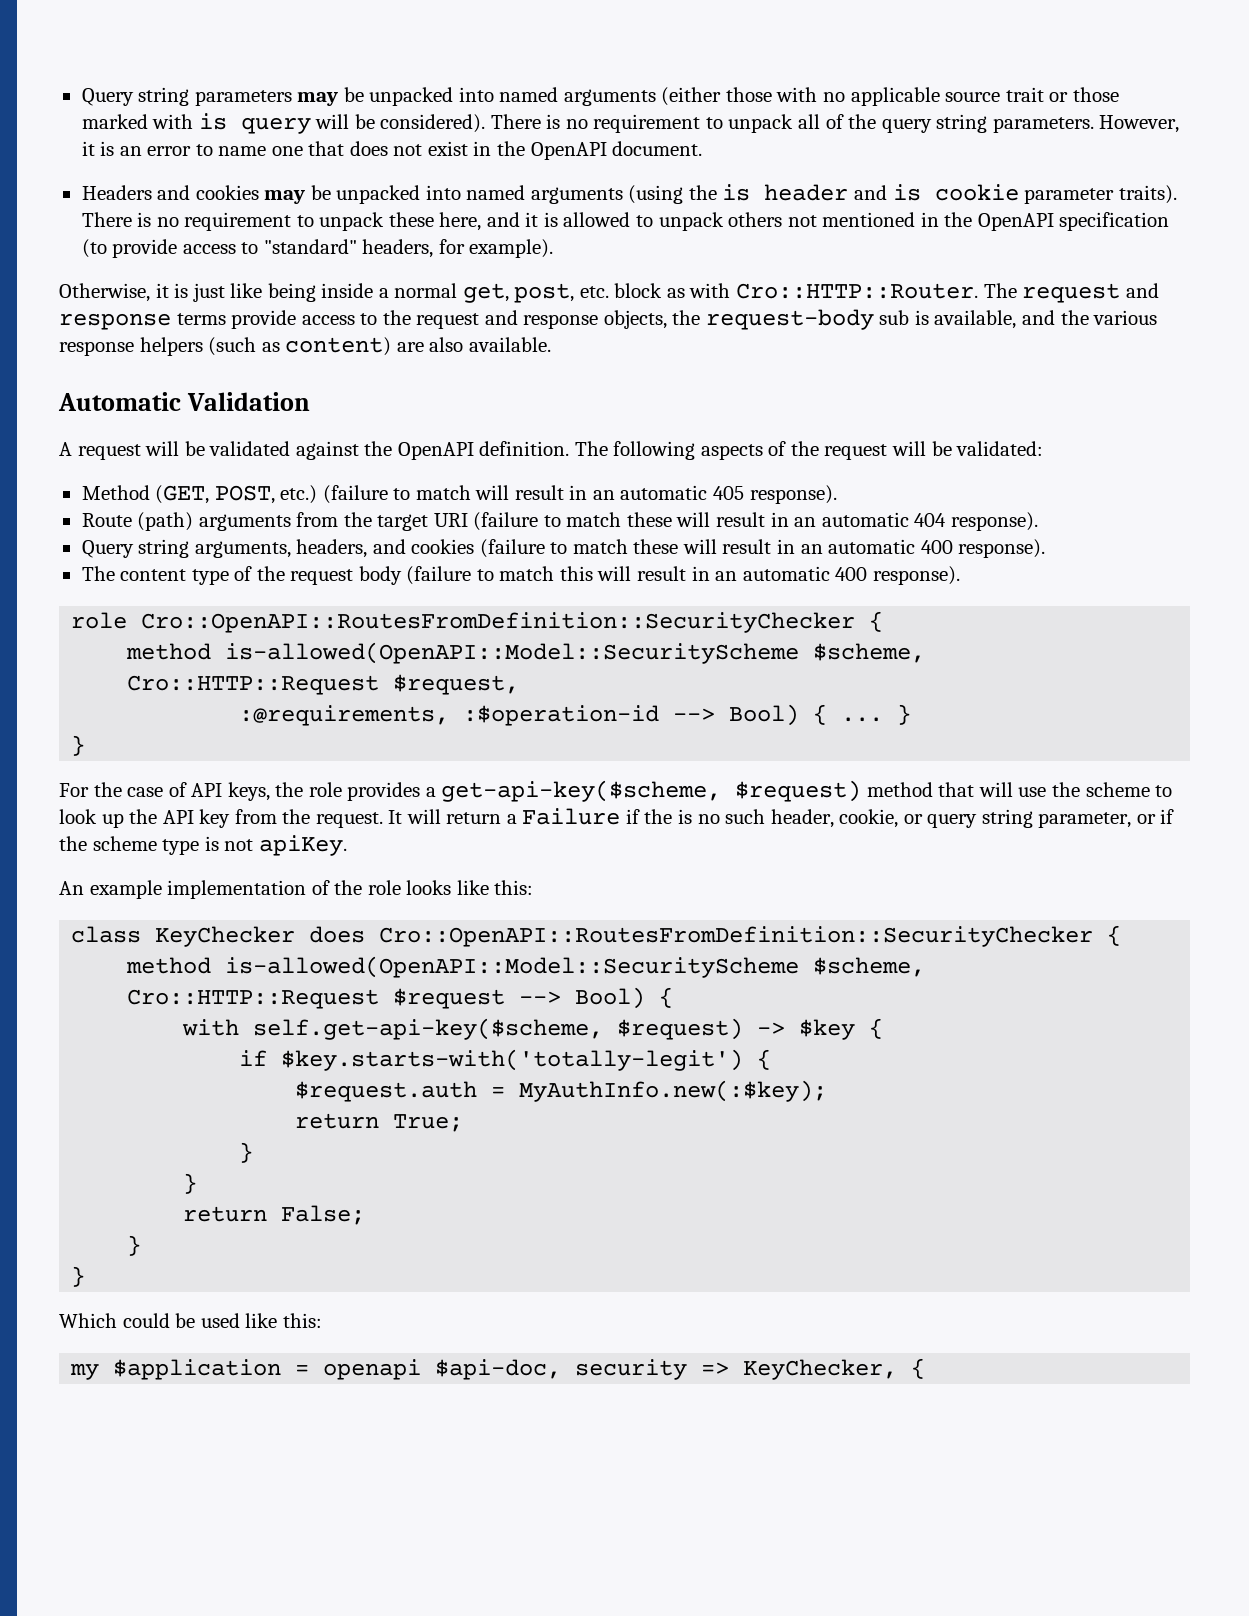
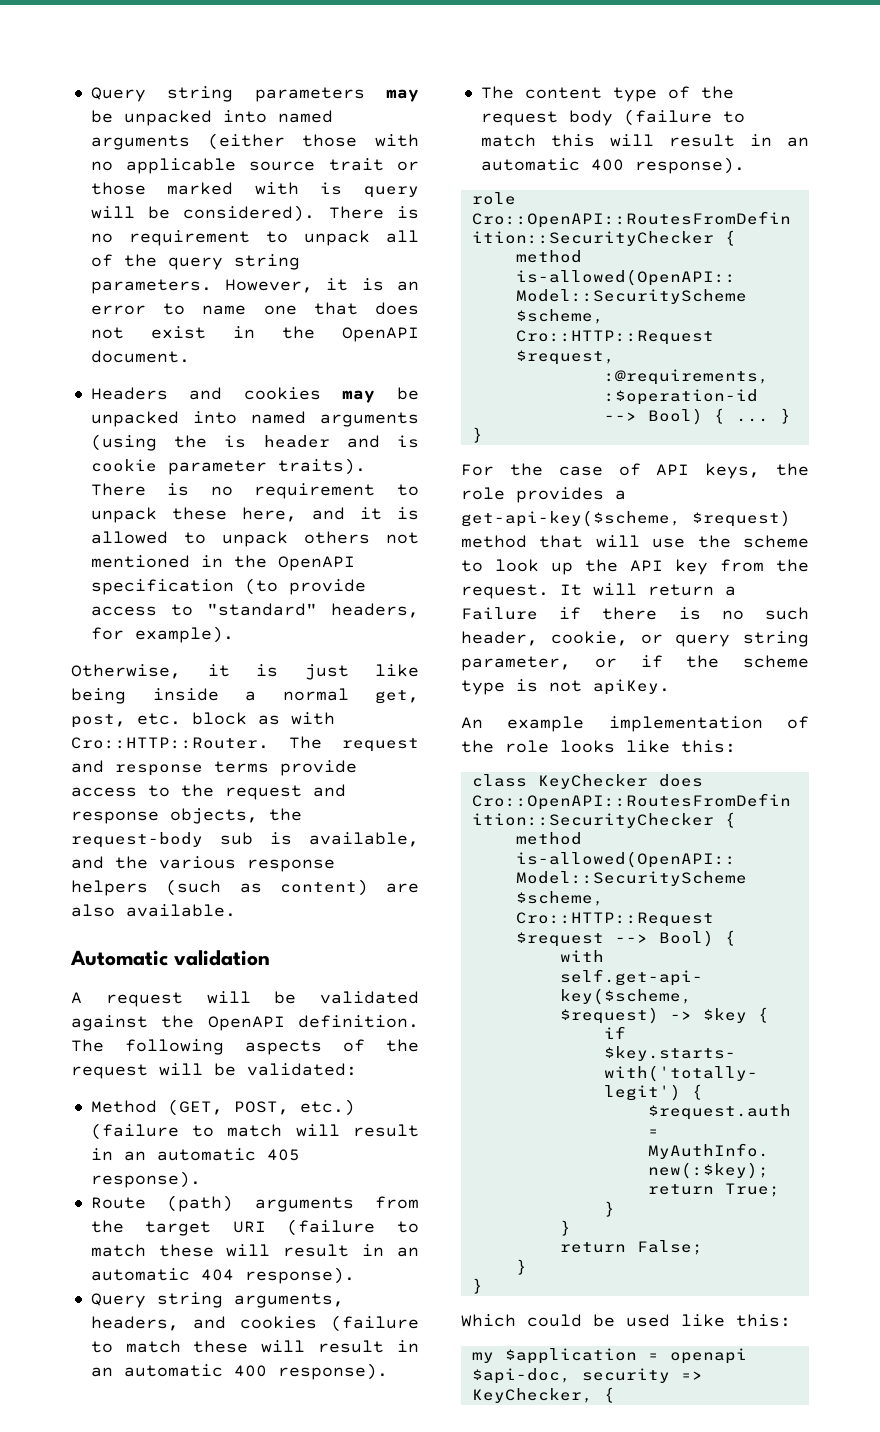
- Automatic Validation
+ Automatic validation
- It will return a Failure if the is no such header, cookie, or query string parameter, or if the scheme type is not apiKey.
+ It will return a Failure if there is no such header, cookie, or query string parameter, or if the scheme type is not apiKey.

